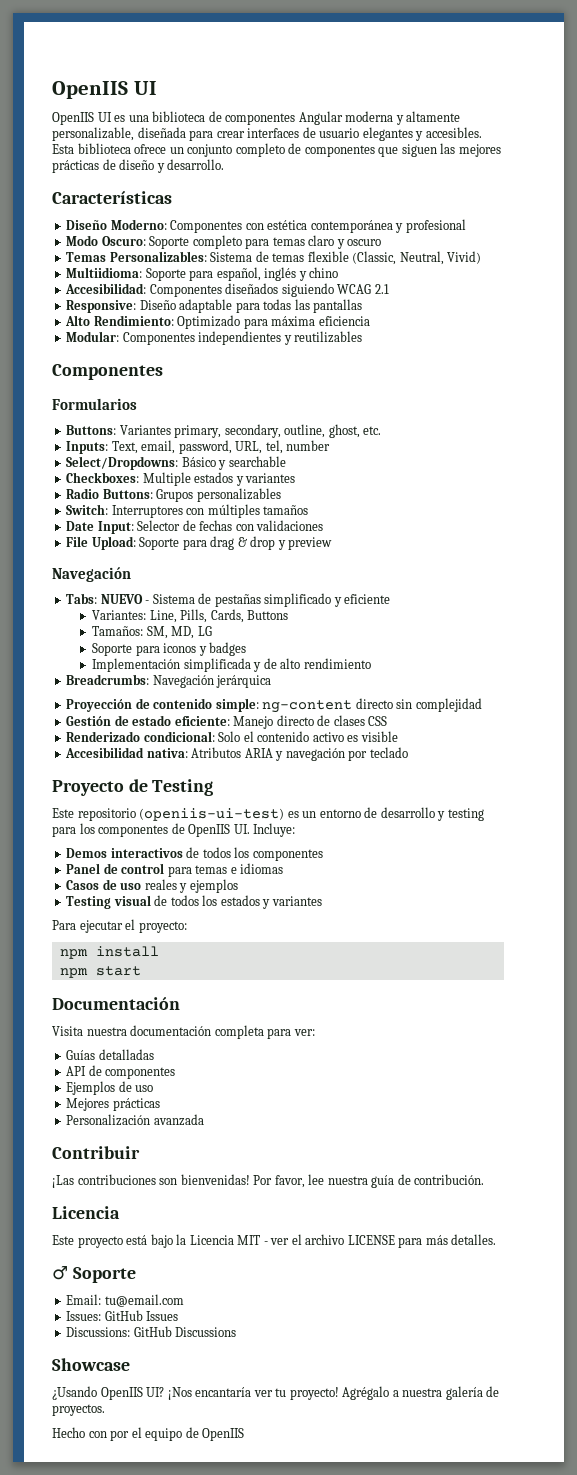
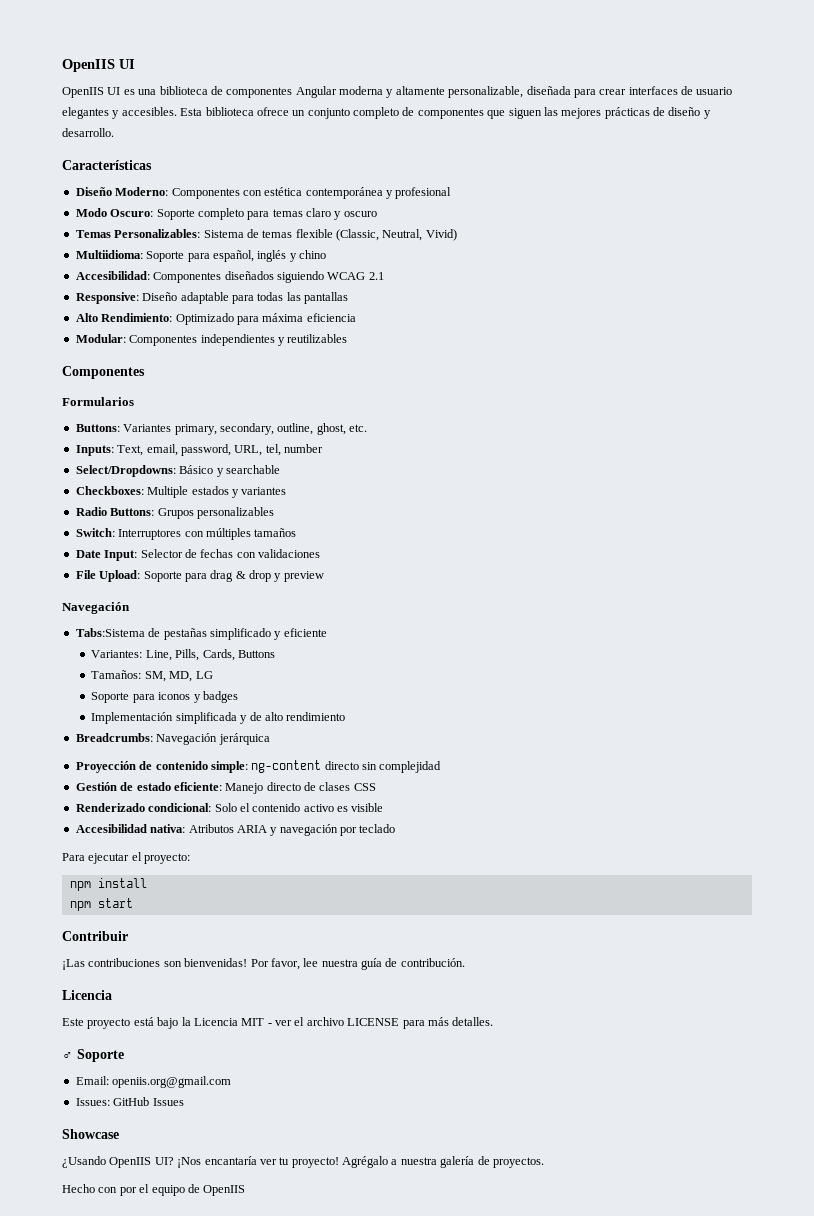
- Tabs: NUEVO - Sistema de pestañas simplificado y eficiente
+ Tabs:Sistema de pestañas simplificado y eficiente
- Proyecto de Testing
- Este repositorio (openiis-ui-test) es un entorno de desarrollo y testing para los componentes de OpenIIS UI. Incluye:
- Demos interactivos de todos los componentes
- Panel de control para temas e idiomas
- Casos de uso reales y ejemplos
- Testing visual de todos los estados y variantes
- Documentación
- Visita nuestra documentación completa para ver:
- Guías detalladas
- API de componentes
- Ejemplos de uso
- Mejores prácticas
- Personalización avanzada
- Email: tu@email.com
+ Email: openiis.org@gmail.com
- Discussions: GitHub Discussions

